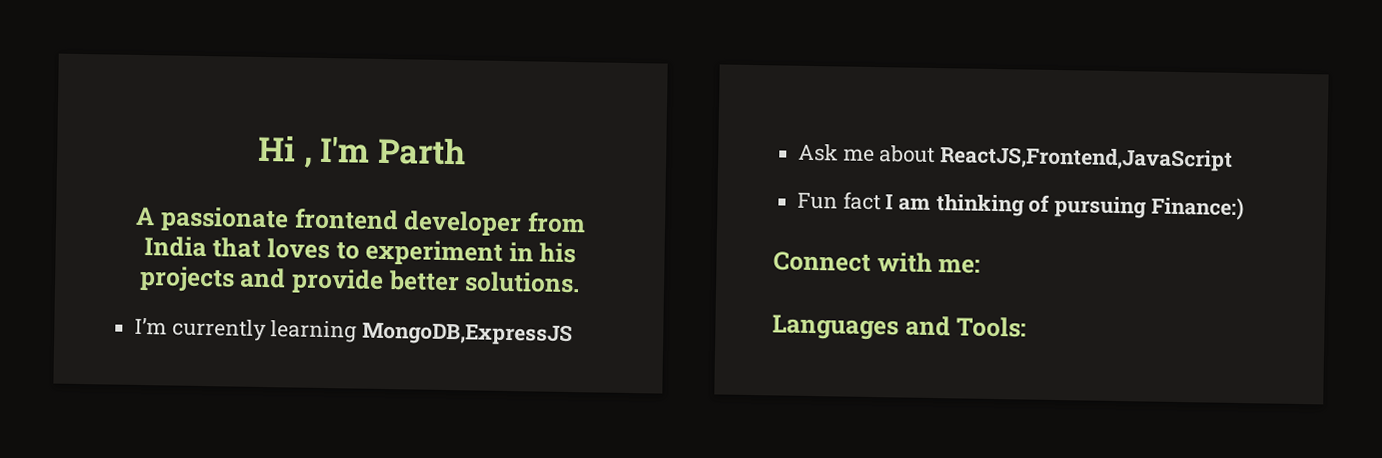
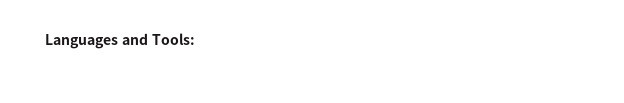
- Hi , I'm Parth
- A passionate frontend developer from India that loves to experiment in his projects and provide better solutions.
- I’m currently learning MongoDB,ExpressJS
- Ask me about ReactJS,Frontend,JavaScript
- Fun fact I am thinking of pursuing Finance:)
- Connect with me:

